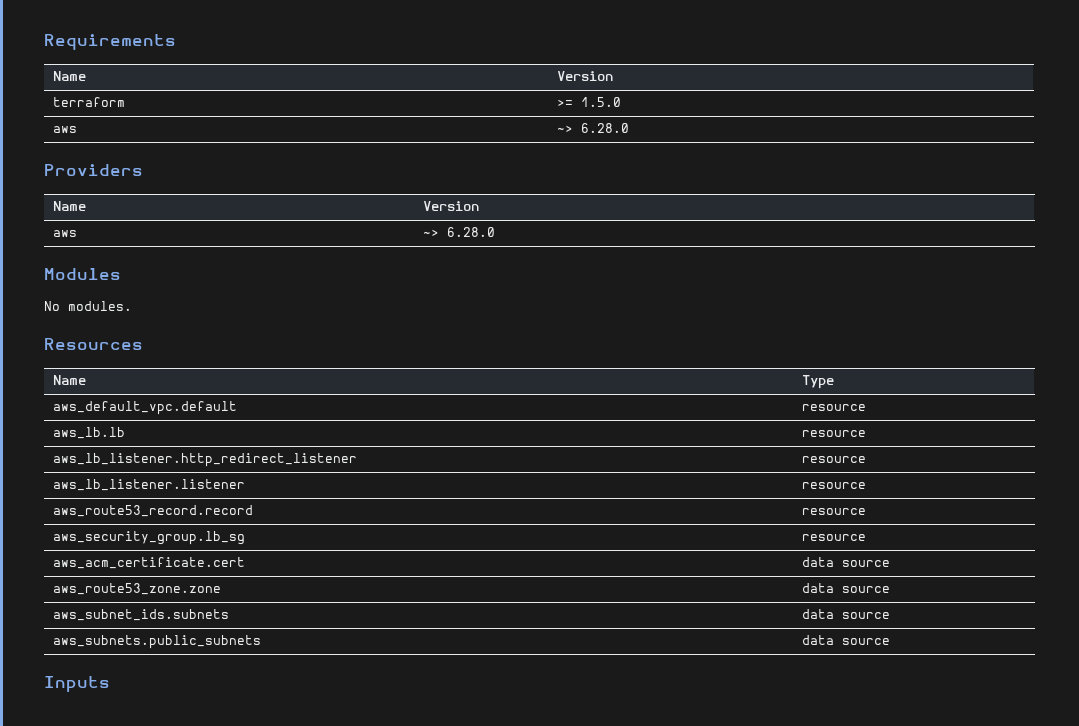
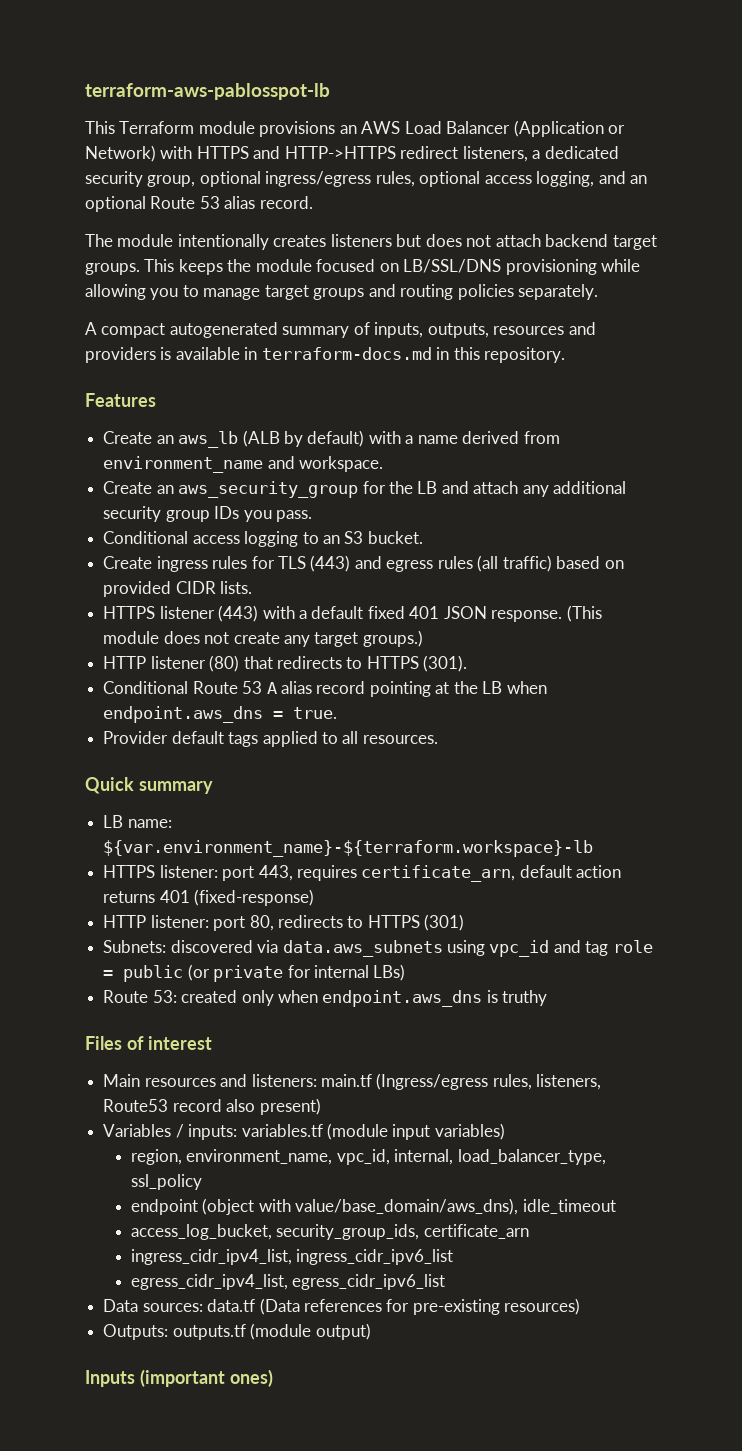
- Requirements
- Name | Version
- terraform | >= 1.5.0
- aws | ~> 6.28.0
- Providers
- Name | Version
- aws | ~> 6.28.0
- Modules
- No modules.
- Resources
- Name | Type
- aws_default_vpc.default | resource
- aws_lb.lb | resource
- aws_lb_listener.http_redirect_listener | resource
- aws_lb_listener.listener | resource
- aws_route53_record.record | resource
- aws_security_group.lb_sg | resource
- aws_acm_certificate.cert | data source
- aws_route53_zone.zone | data source
- aws_subnet_ids.subnets | data source
- aws_subnets.public_subnets | data source
+ terraform-aws-pablosspot-lb
+ This Terraform module provisions an AWS Load Balancer (Application or Network) with HTTPS and HTTP->HTTPS redirect listeners, a dedicated security group, optional ingress/egress rules, optional access logging, and an optional Route 53 alias record.
+ The module intentionally creates listeners but does not attach backend target groups. This keeps the module focused on LB/SSL/DNS provisioning while allowing you to manage target groups and routing policies separately.
+ A compact autogenerated summary of inputs, outputs, resources and providers is available in terraform-docs.md in this repository.
+ Features
+ Create an aws_lb (ALB by default) with a name derived from environment_name and workspace.
+ Create an aws_security_group for the LB and attach any additional security group IDs you pass.
+ Conditional access logging to an S3 bucket.
+ Create ingress rules for TLS (443) and egress rules (all traffic) based on provided CIDR lists.
+ HTTPS listener (443) with a default fixed 401 JSON response. (This module does not create any target groups.)
+ HTTP listener (80) that redirects to HTTPS (301).
+ Conditional Route 53 A alias record pointing at the LB when endpoint.aws_dns = true.
+ Provider default tags applied to all resources.
+ Quick summary
+ LB name: ${var.environment_name}-${terraform.workspace}-lb
+ HTTPS listener: port 443, requires certificate_arn, default action returns 401 (fixed-response)
+ HTTP listener: port 80, redirects to HTTPS (301)
+ Subnets: discovered via data.aws_subnets using vpc_id and tag role = public (or private for internal LBs)
+ Route 53: created only when endpoint.aws_dns is truthy
+ Files of interest
+ Main resources and listeners: main.tf (Ingress/egress rules, listeners, Route53 record also present)
+ Variables / inputs: variables.tf (module input variables)
+ region, environment_name, vpc_id, internal, load_balancer_type, ssl_policy
+ endpoint (object with value/base_domain/aws_dns), idle_timeout
+ access_log_bucket, security_group_ids, certificate_arn
+ ingress_cidr_ipv4_list, ingress_cidr_ipv6_list
+ egress_cidr_ipv4_list, egress_cidr_ipv6_list
+ Data sources: data.tf (Data references for pre-existing resources)
+ Outputs: outputs.tf (module output)
- Inputs
+ Inputs (important ones)

